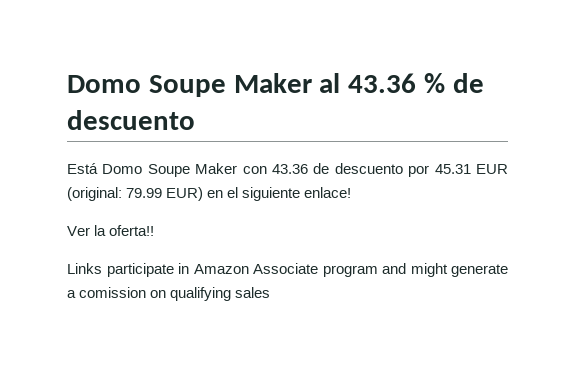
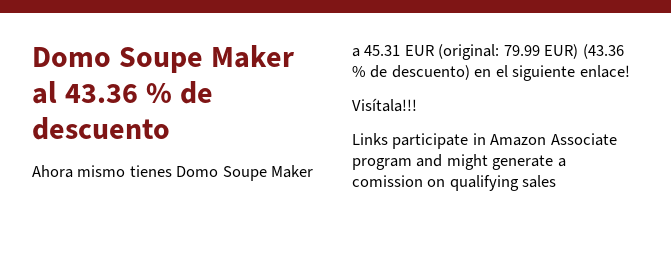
- Está Domo Soupe Maker con 43.36 de descuento por 45.31 EUR (original: 79.99 EUR) en el siguiente enlace!
+ Ahora mismo tienes Domo Soupe Maker a 45.31 EUR (original: 79.99 EUR) (43.36 % de descuento) en el siguiente enlace!
- Ver la oferta!!
+ Visítala!!!

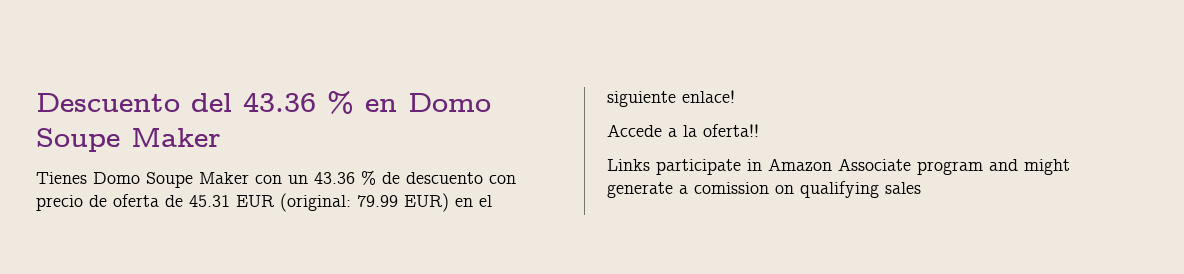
- Domo Soupe Maker al 43.36 % de descuento
- Ahora mismo tienes Domo Soupe Maker a 45.31 EUR (original: 79.99 EUR) (43.36 % de descuento) en el siguiente enlace!
+ Descuento del 43.36 % en Domo Soupe Maker
+ Tienes Domo Soupe Maker con un 43.36 % de descuento con precio de oferta de 45.31 EUR (original: 79.99 EUR) en el siguiente enlace!
- Visítala!!!
+ Accede a la oferta!!

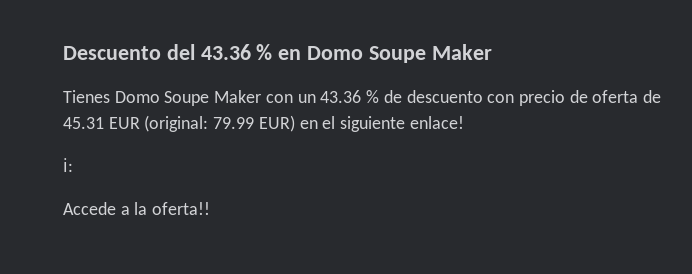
+ ℹ:
- Links participate in Amazon Associate program and might generate a comission on qualifying sales

